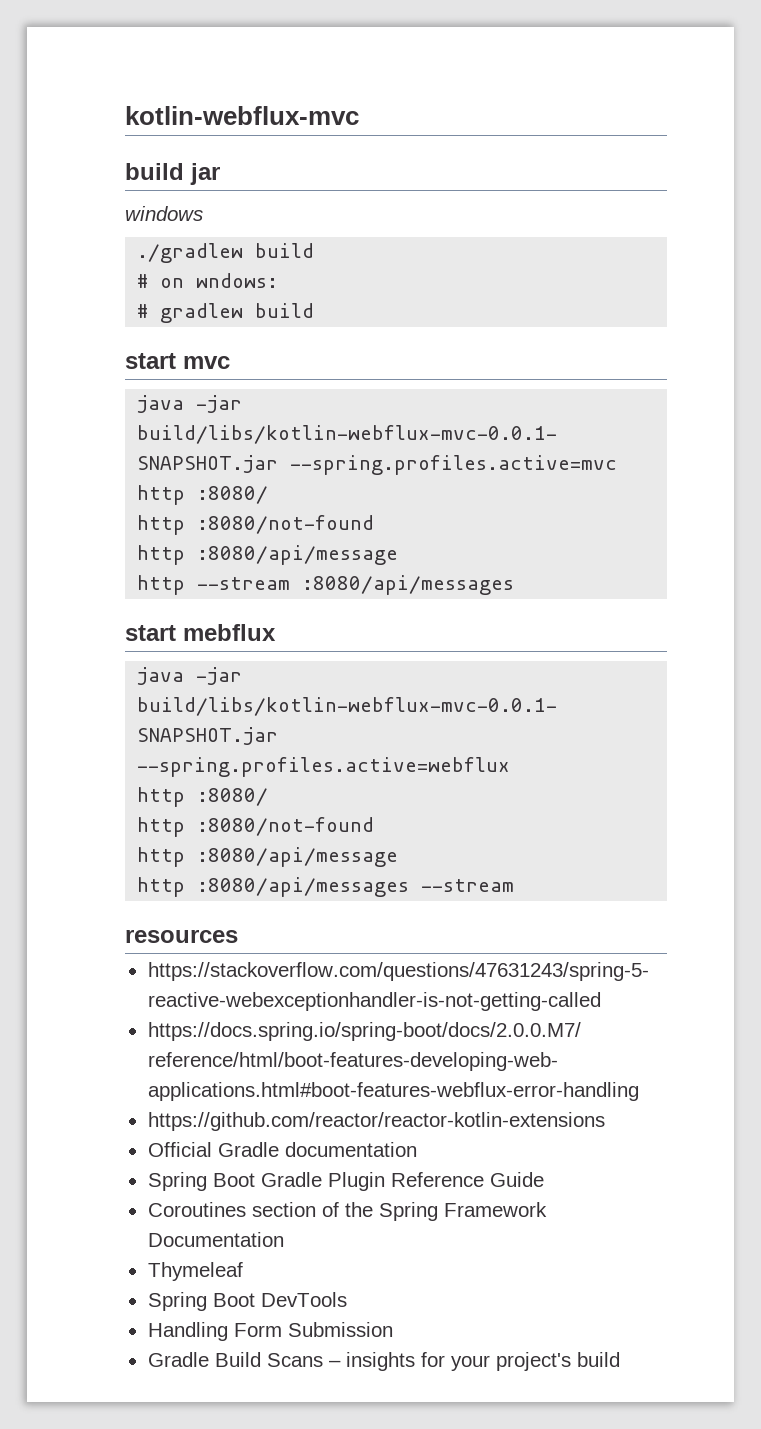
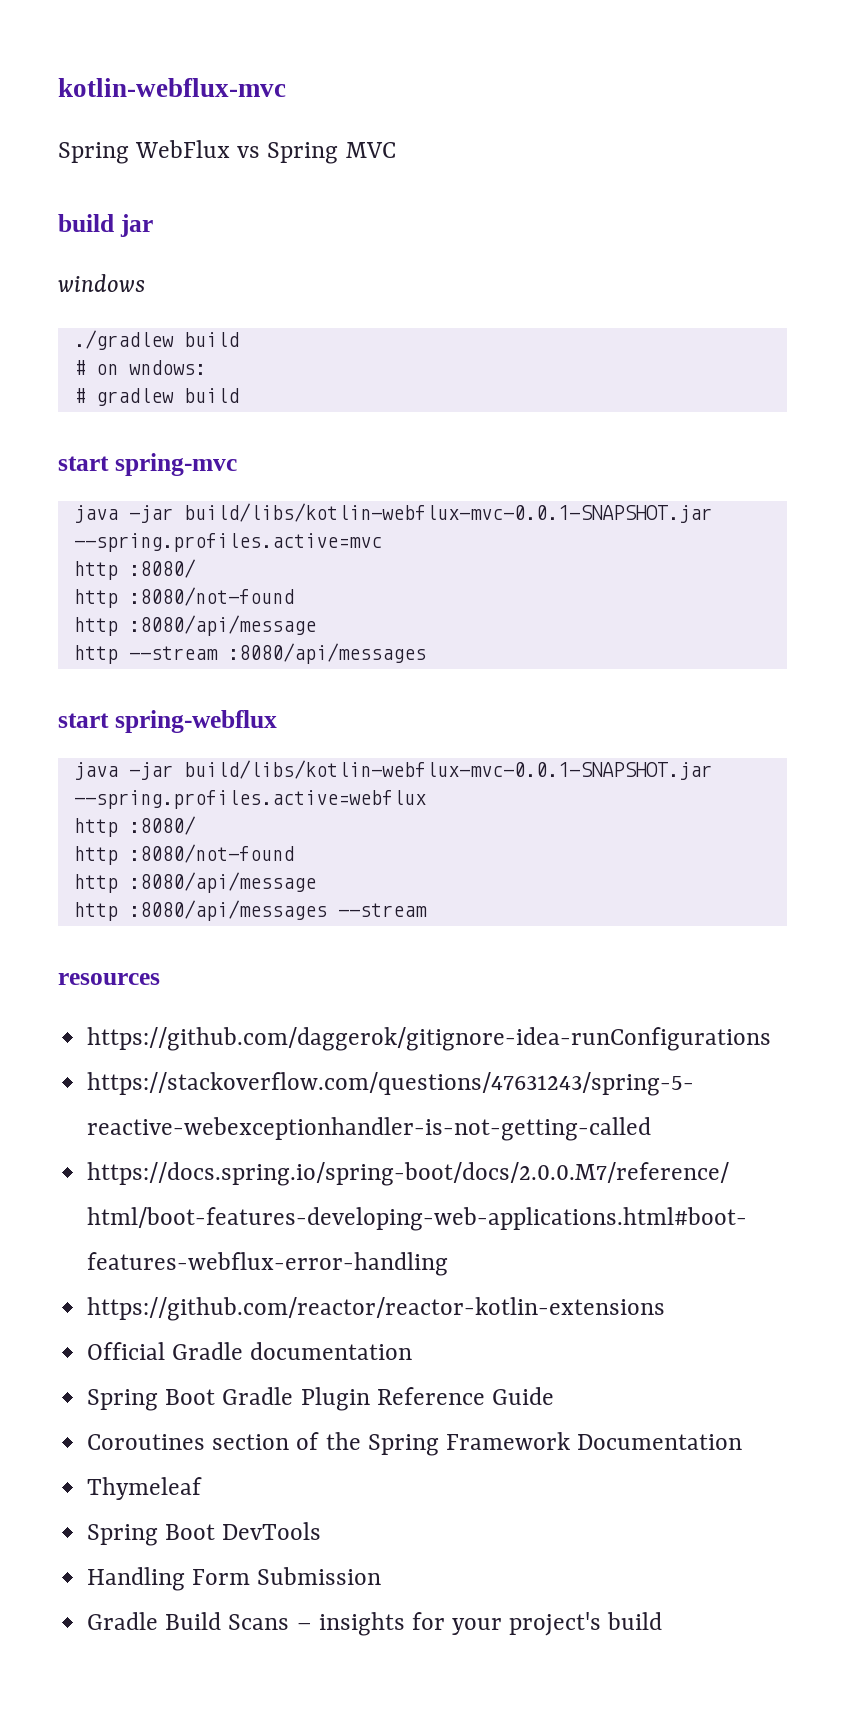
+ Spring WebFlux vs Spring MVC
- start mvc
+ start spring-mvc
- start mebflux
+ start spring-webflux
+ https://github.com/daggerok/gitignore-idea-runConfigurations

